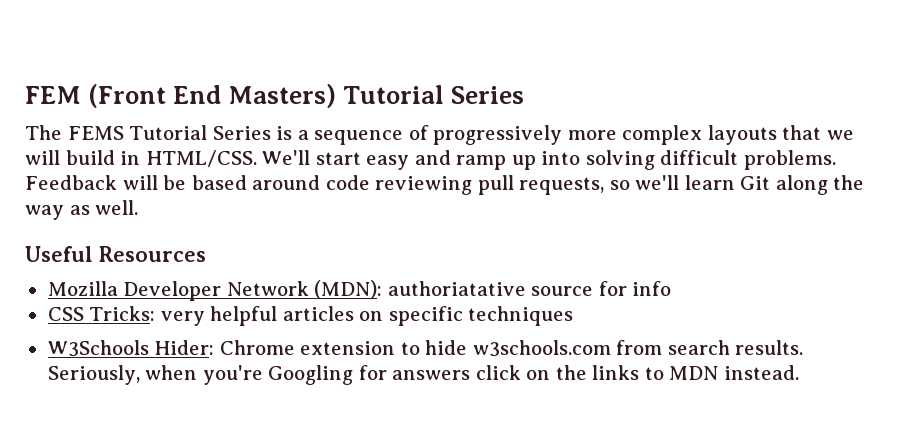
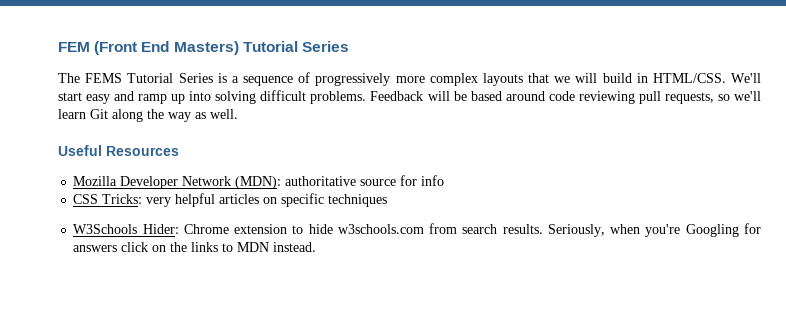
- Mozilla Developer Network (MDN): authoriatative source for info
+ Mozilla Developer Network (MDN): authoritative source for info

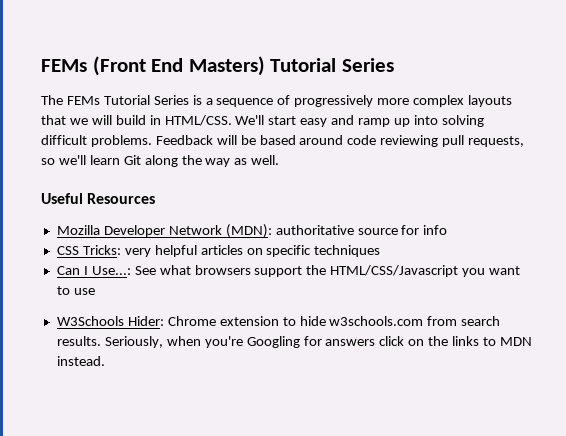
- FEM (Front End Masters) Tutorial Series
+ FEMs (Front End Masters) Tutorial Series
- The FEMS Tutorial Series is a sequence of progressively more complex layouts that we will build in HTML/CSS.
+ The FEMs Tutorial Series is a sequence of progressively more complex layouts that we will build in HTML/CSS.
+ Can I Use...: See what browsers support the HTML/CSS/Javascript you want to use

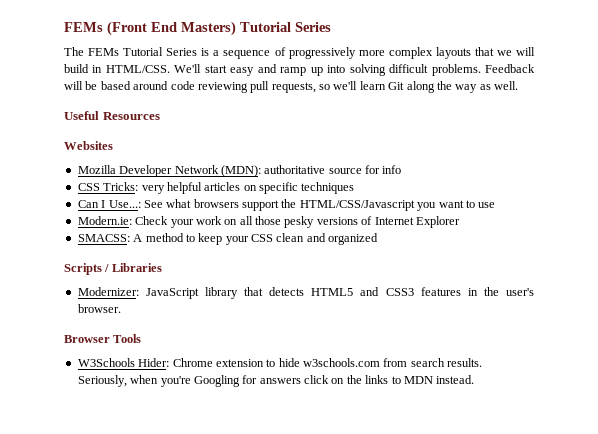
+ Websites
+ Modern.ie: Check your work on all those pesky versions of Internet Explorer
+ SMACSS: A method to keep your CSS clean and organized
+ Scripts / Libraries
+ Modernizer: JavaScript library that detects HTML5 and CSS3 features in the user's browser.
+ Browser Tools

